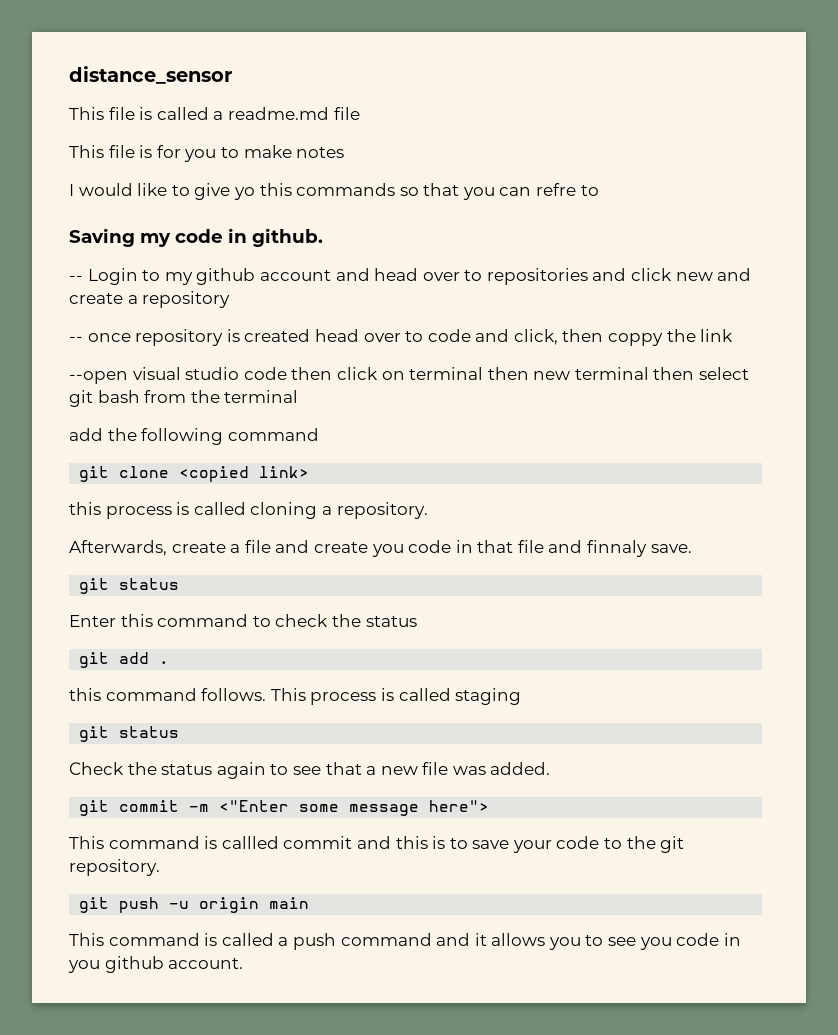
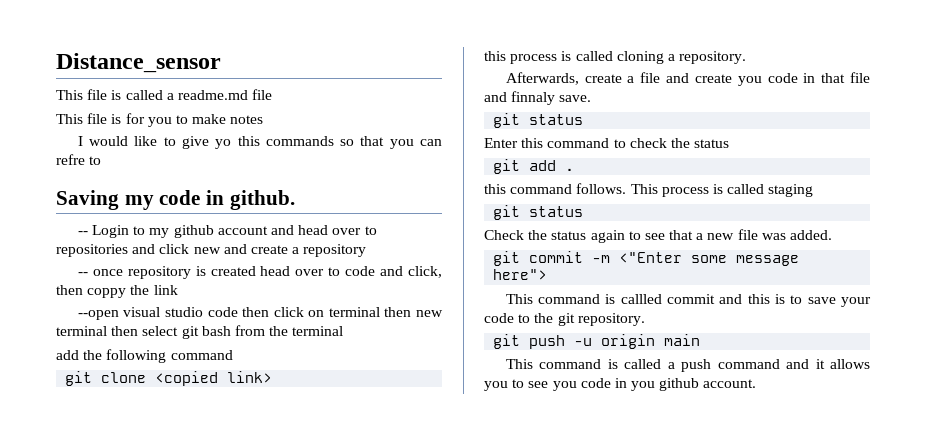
- distance_sensor
+ Distance_sensor

